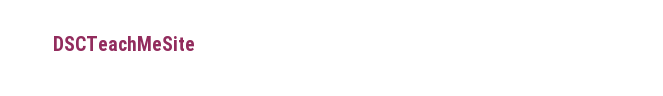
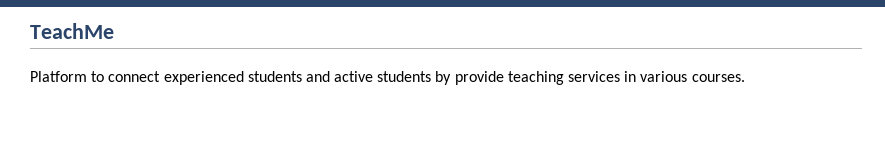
- DSCTeachMeSite
+ TeachMe
+ Platform to connect experienced students and active students by provide teaching services in various courses.

